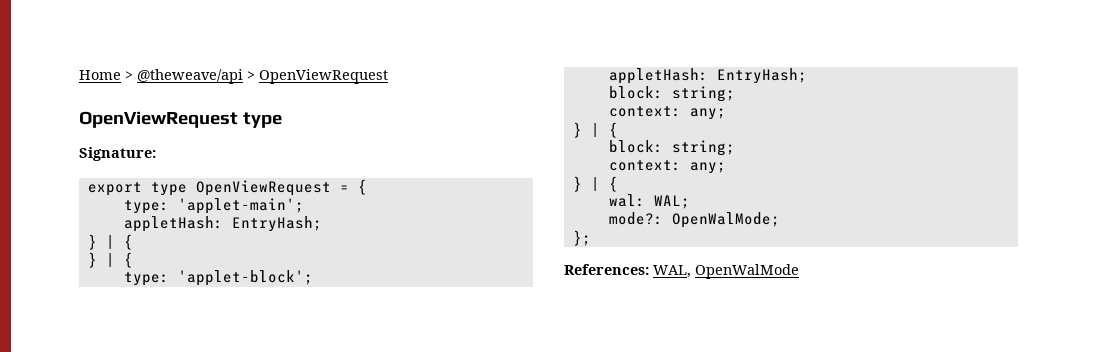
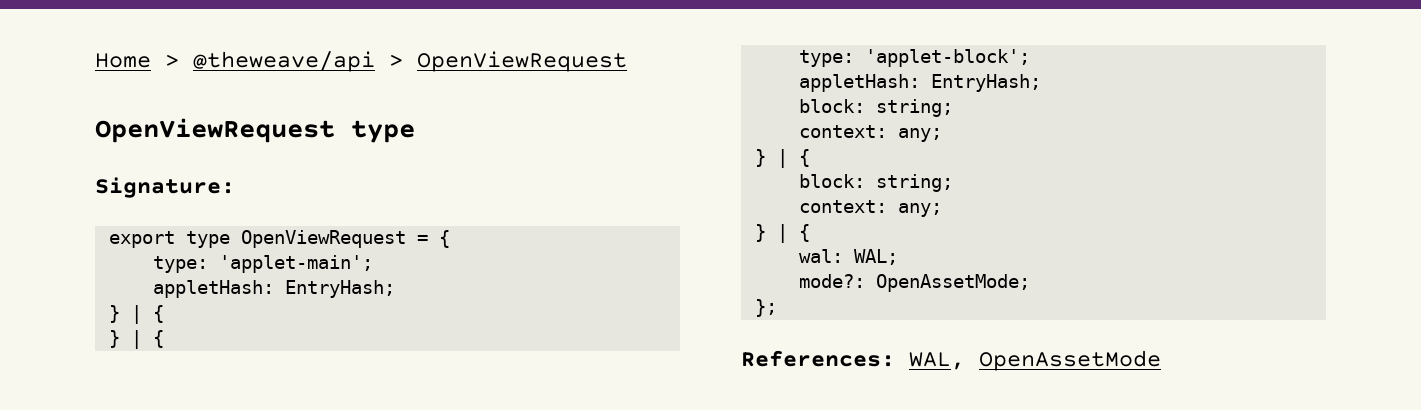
- mode?: OpenWalMode;
+ mode?: OpenAssetMode;
- References: WAL, OpenWalMode
+ References: WAL, OpenAssetMode

